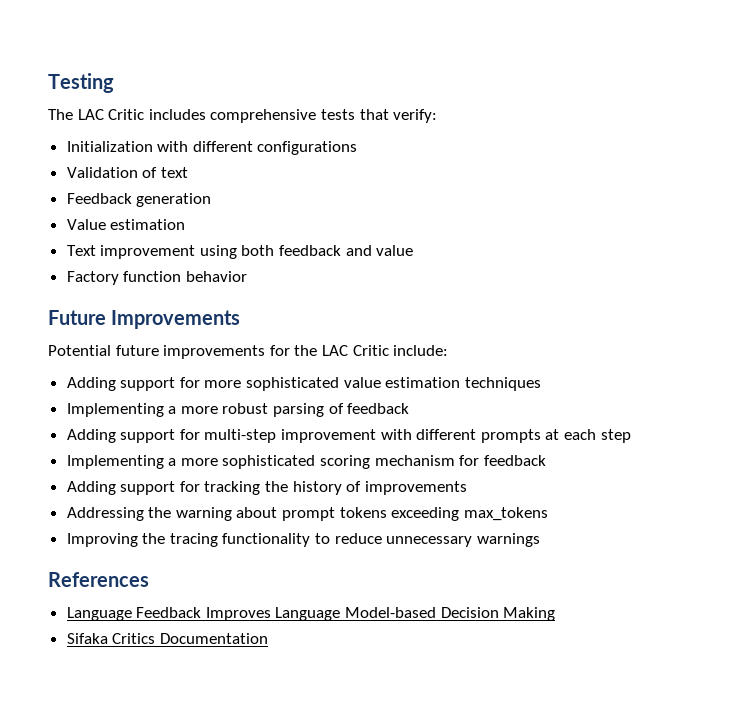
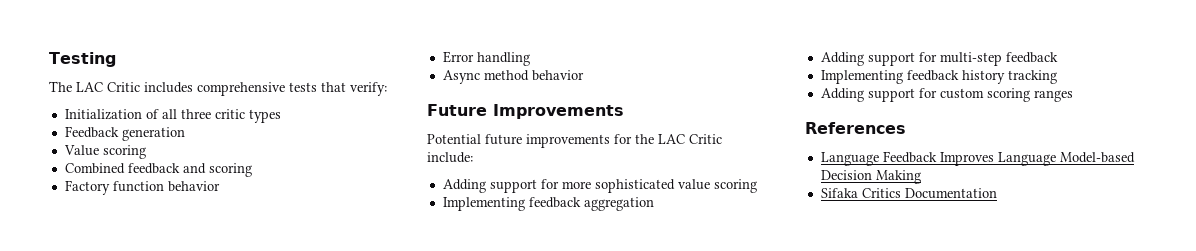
- Initialization with different configurations
- Validation of text
+ Initialization of all three critic types
  Feedback generation
- Value estimation
- Text improvement using both feedback and value
+ Value scoring
+ Combined feedback and scoring
+ Error handling
+ Async method behavior
- Adding support for more sophisticated value estimation techniques
- Implementing a more robust parsing of feedback
+ Adding support for more sophisticated value scoring
+ Implementing feedback aggregation
- Adding support for multi-step improvement with different prompts at each step
- Implementing a more sophisticated scoring mechanism for feedback
- Adding support for tracking the history of improvements
- Addressing the warning about prompt tokens exceeding max_tokens
- Improving the tracing functionality to reduce unnecessary warnings
+ Adding support for multi-step feedback
+ Implementing feedback history tracking
+ Adding support for custom scoring ranges

